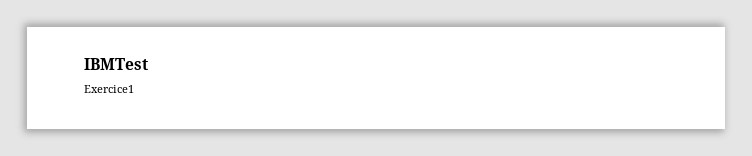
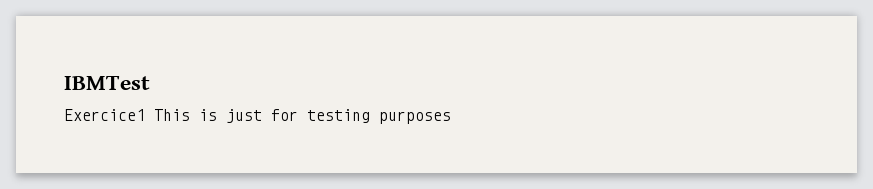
- Exercice1
+ Exercice1 This is just for testing purposes

